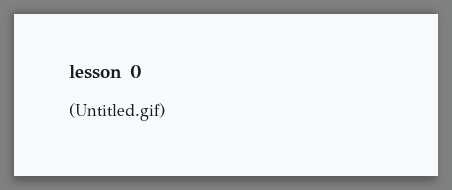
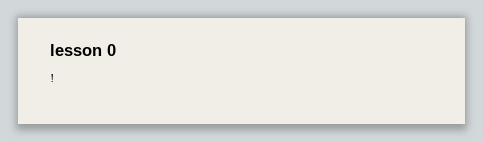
- (Untitled.gif)
+ !

